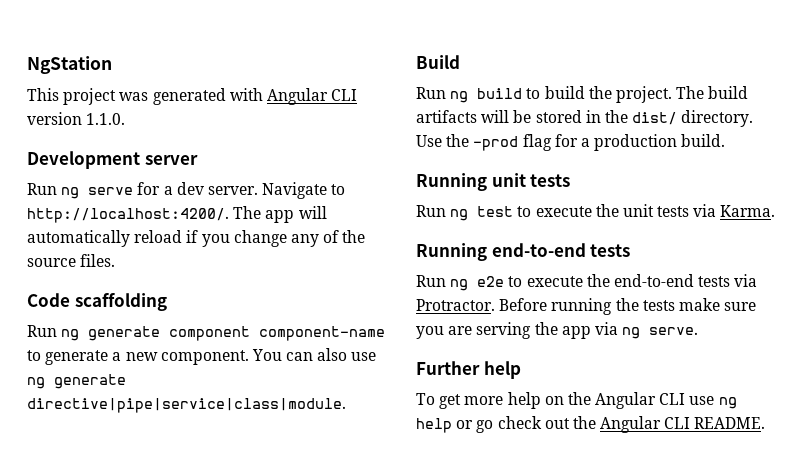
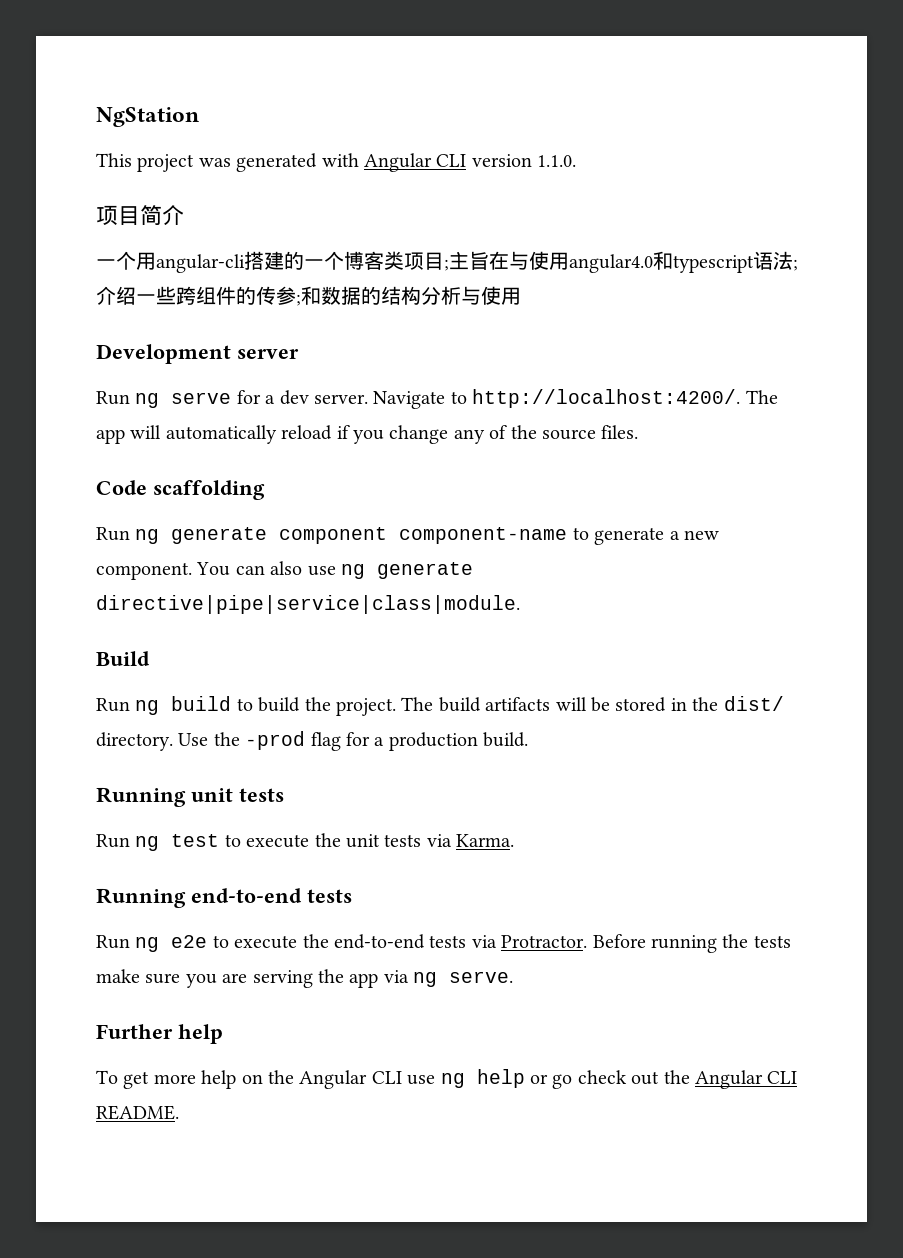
+ 项目简介
+ 一个用angular-cli搭建的一个博客类项目;主旨在与使用angular4.0和typescript语法;介绍一些跨组件的传参;和数据的结构分析与使用

